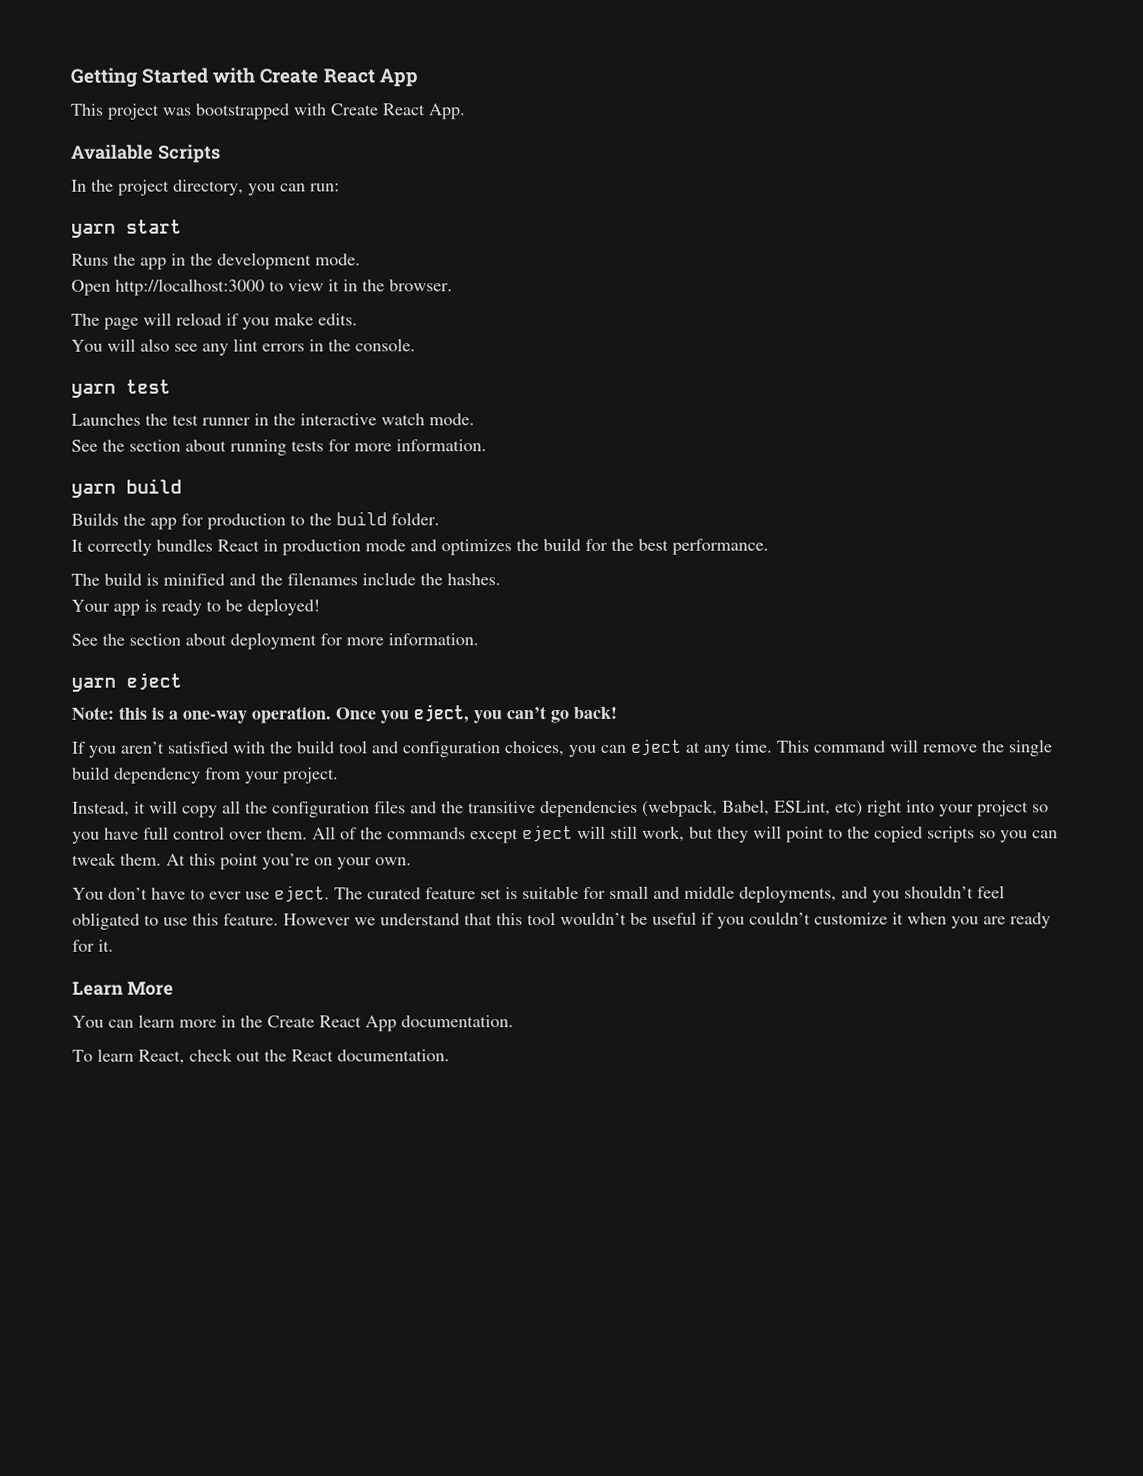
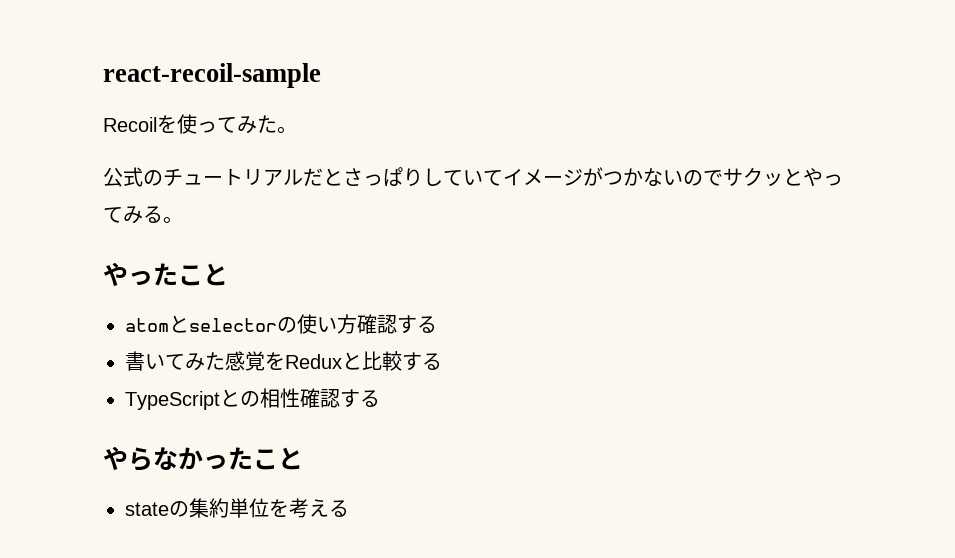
- Getting Started with Create React App
- This project was bootstrapped with Create React App.
- Available Scripts
- In the project directory, you can run:
- yarn start
- Runs the app in the development mode.
- Open http://localhost:3000 to view it in the browser.
- The page will reload if you make edits.
- You will also see any lint errors in the console.
- yarn test
- Launches the test runner in the interactive watch mode.
- See the section about running tests for more information.
- yarn build
- Builds the app for production to the build folder.
- It correctly bundles React in production mode and optimizes the build for the best performance.
- The build is minified and the filenames include the hashes.
- Your app is ready to be deployed!
- See the section about deployment for more information.
- yarn eject
- Note: this is a one-way operation. Once you eject, you can’t go back!
- If you aren’t satisfied with the build tool and configuration choices, you can eject at any time. This command will remove the single build dependency from your project.
- Instead, it will copy all the configuration files and the transitive dependencies (webpack, Babel, ESLint, etc) right into your project so you have full control over them. All of the commands except eject will still work, but they will point to the copied scripts so you can tweak them. At this point you’re on your own.
- You don’t have to ever use eject. The curated feature set is suitable for small and middle deployments, and you shouldn’t feel obligated to use this feature. However we understand that this tool wouldn’t be useful if you couldn’t customize it when you are ready for it.
- Learn More
- You can learn more in the Create React App documentation.
- To learn React, check out the React documentation.
+ react-recoil-sample
+ Recoilを使ってみた。
+ 公式のチュートリアルだとさっぱりしていてイメージがつかないのでサクッとやってみる。
+ やったこと
+ atomとselectorの使い方確認する
+ 書いてみた感覚をReduxと比較する
+ TypeScriptとの相性確認する
+ やらなかったこと
+ stateの集約単位を考える

